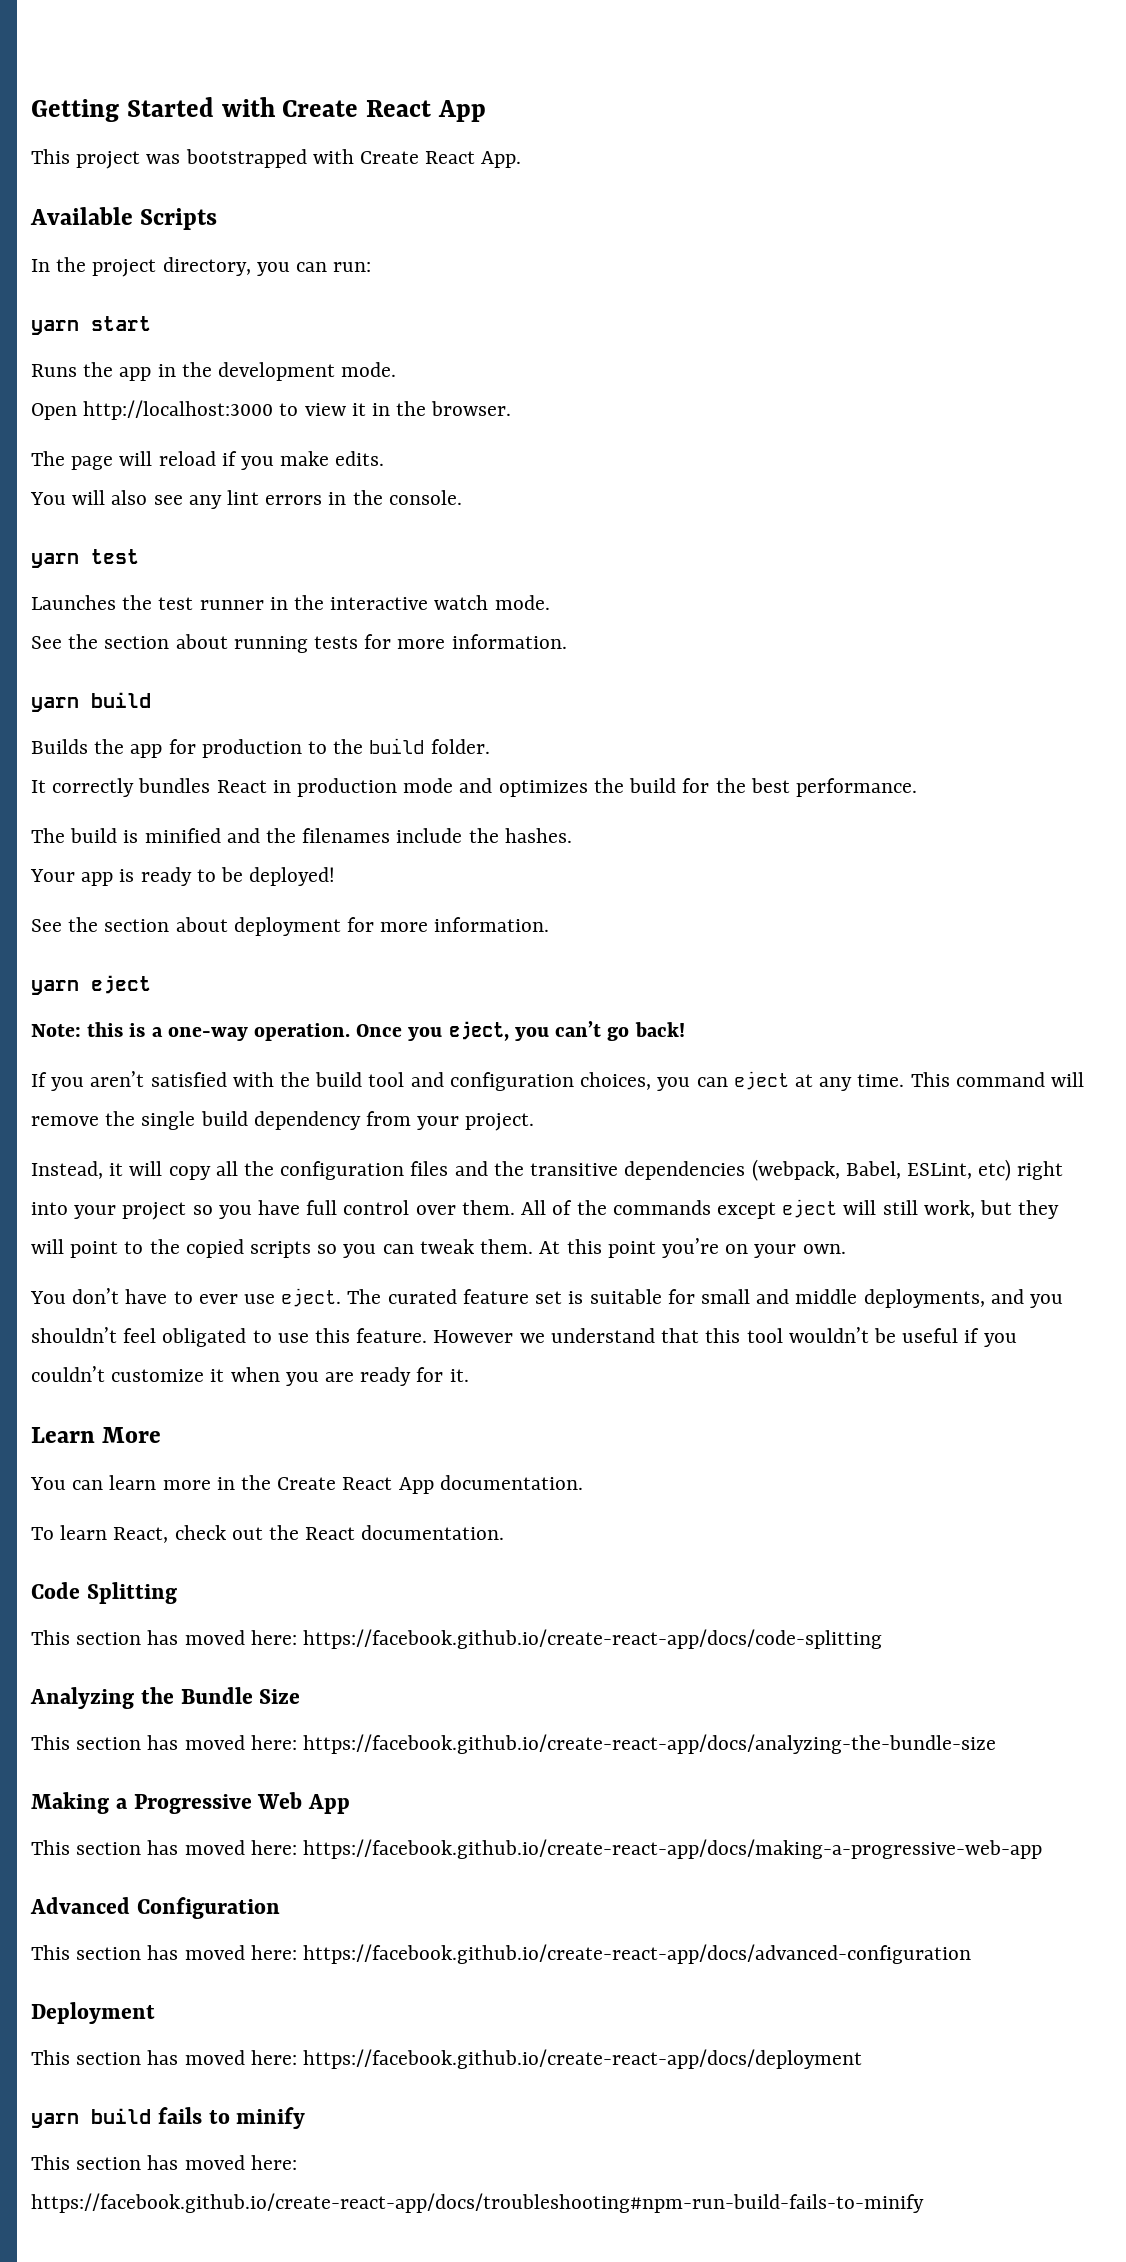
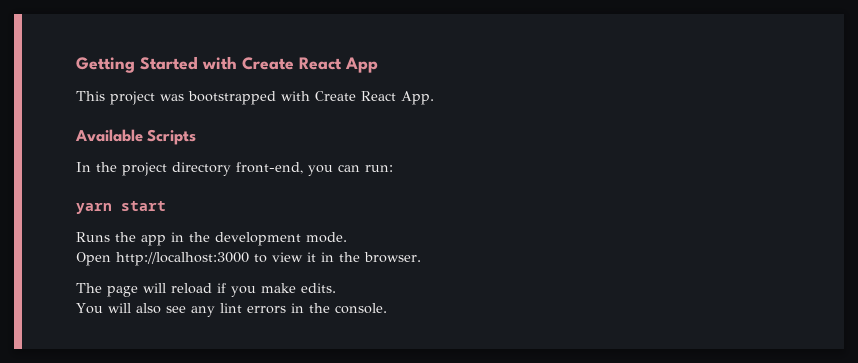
- In the project directory, you can run:
+ In the project directory front-end, you can run:
- yarn test
- Launches the test runner in the interactive watch mode.
- See the section about running tests for more information.
- yarn build
- Builds the app for production to the build folder.
- It correctly bundles React in production mode and optimizes the build for the best performance.
- The build is minified and the filenames include the hashes.
- Your app is ready to be deployed!
- See the section about deployment for more information.
- yarn eject
- Note: this is a one-way operation. Once you eject, you can’t go back!
- If you aren’t satisfied with the build tool and configuration choices, you can eject at any time. This command will remove the single build dependency from your project.
- Instead, it will copy all the configuration files and the transitive dependencies (webpack, Babel, ESLint, etc) right into your project so you have full control over them. All of the commands except eject will still work, but they will point to the copied scripts so you can tweak them. At this point you’re on your own.
- You don’t have to ever use eject. The curated feature set is suitable for small and middle deployments, and you shouldn’t feel obligated to use this feature. However we understand that this tool wouldn’t be useful if you couldn’t customize it when you are ready for it.
- Learn More
- You can learn more in the Create React App documentation.
- To learn React, check out the React documentation.
- Code Splitting
- This section has moved here: https://facebook.github.io/create-react-app/docs/code-splitting
- Analyzing the Bundle Size
- This section has moved here: https://facebook.github.io/create-react-app/docs/analyzing-the-bundle-size
- Making a Progressive Web App
- This section has moved here: https://facebook.github.io/create-react-app/docs/making-a-progressive-web-app
- Advanced Configuration
- This section has moved here: https://facebook.github.io/create-react-app/docs/advanced-configuration
- Deployment
- This section has moved here: https://facebook.github.io/create-react-app/docs/deployment
- yarn build fails to minify
- This section has moved here: https://facebook.github.io/create-react-app/docs/troubleshooting#npm-run-build-fails-to-minify

